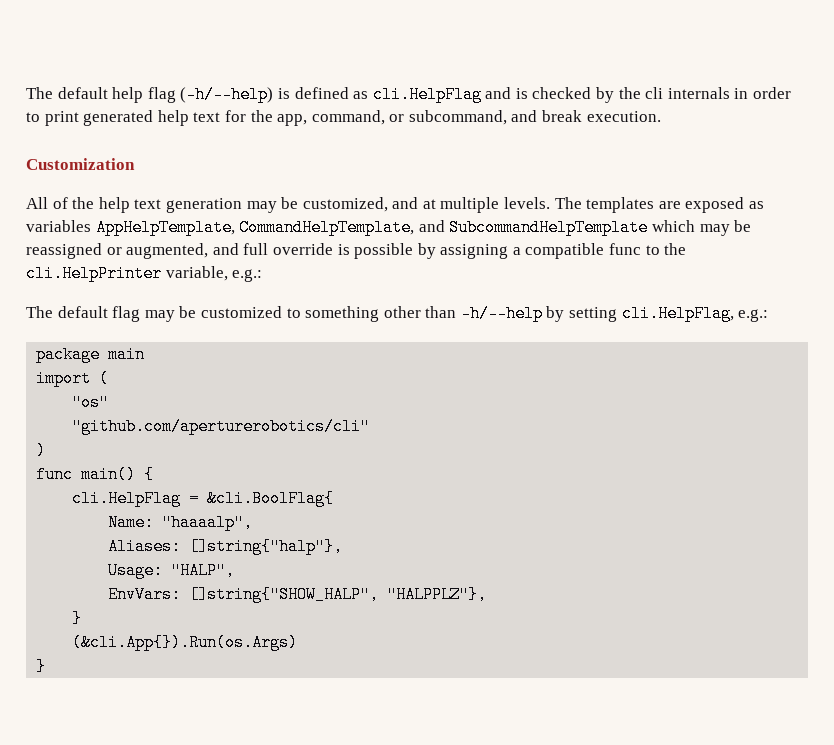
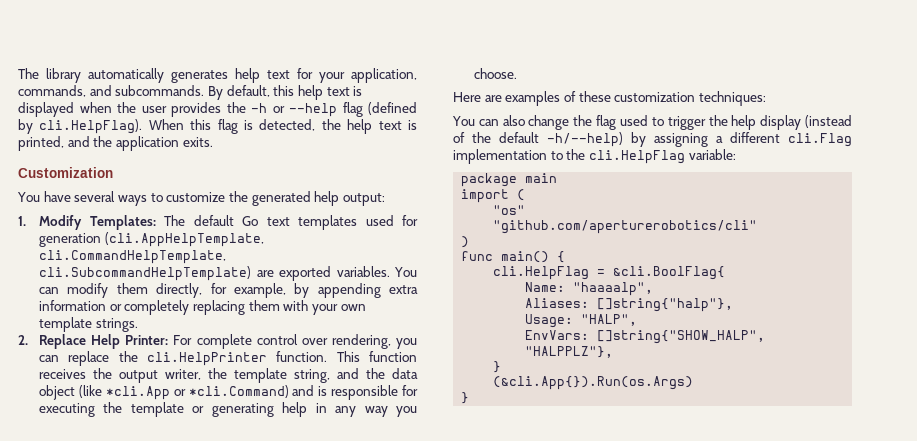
- The default help flag (-h/--help) is defined as cli.HelpFlag and is checked by the cli internals in order to print generated help text for the app, command, or subcommand, and break execution.
+ The library automatically generates help text for your application, commands, and subcommands. By default, this help text is displayed when the user provides the -h or --help flag (defined by cli.HelpFlag). When this flag is detected, the help text is printed, and the application exits.
  Customization
- All of the help text generation may be customized, and at multiple levels. The templates are exposed as variables AppHelpTemplate, CommandHelpTemplate, and SubcommandHelpTemplate which may be reassigned or augmented, and full override is possible by assigning a compatible func to the cli.HelpPrinter variable, e.g.:
- The default flag may be customized to something other than -h/--help by setting cli.HelpFlag, e.g.:
+ You have several ways to customize the generated help output:
+ 1. Modify Templates: The default Go text templates used for generation (cli.AppHelpTemplate, cli.CommandHelpTemplate, cli.SubcommandHelpTemplate) are exported variables. You can modify them directly, for example, by appending extra information or completely replacing them with your own template strings.
+ 2. Replace Help Printer: For complete control over rendering, you can replace the cli.HelpPrinter function. This function receives the output writer, the template string, and the data object (like *cli.App or *cli.Command) and is responsible for executing the template or generating help in any way you choose.
+ Here are examples of these customization techniques:
+ You can also change the flag used to trigger the help display (instead of the default -h/--help) by assigning a different cli.Flag implementation to the cli.HelpFlag variable:

